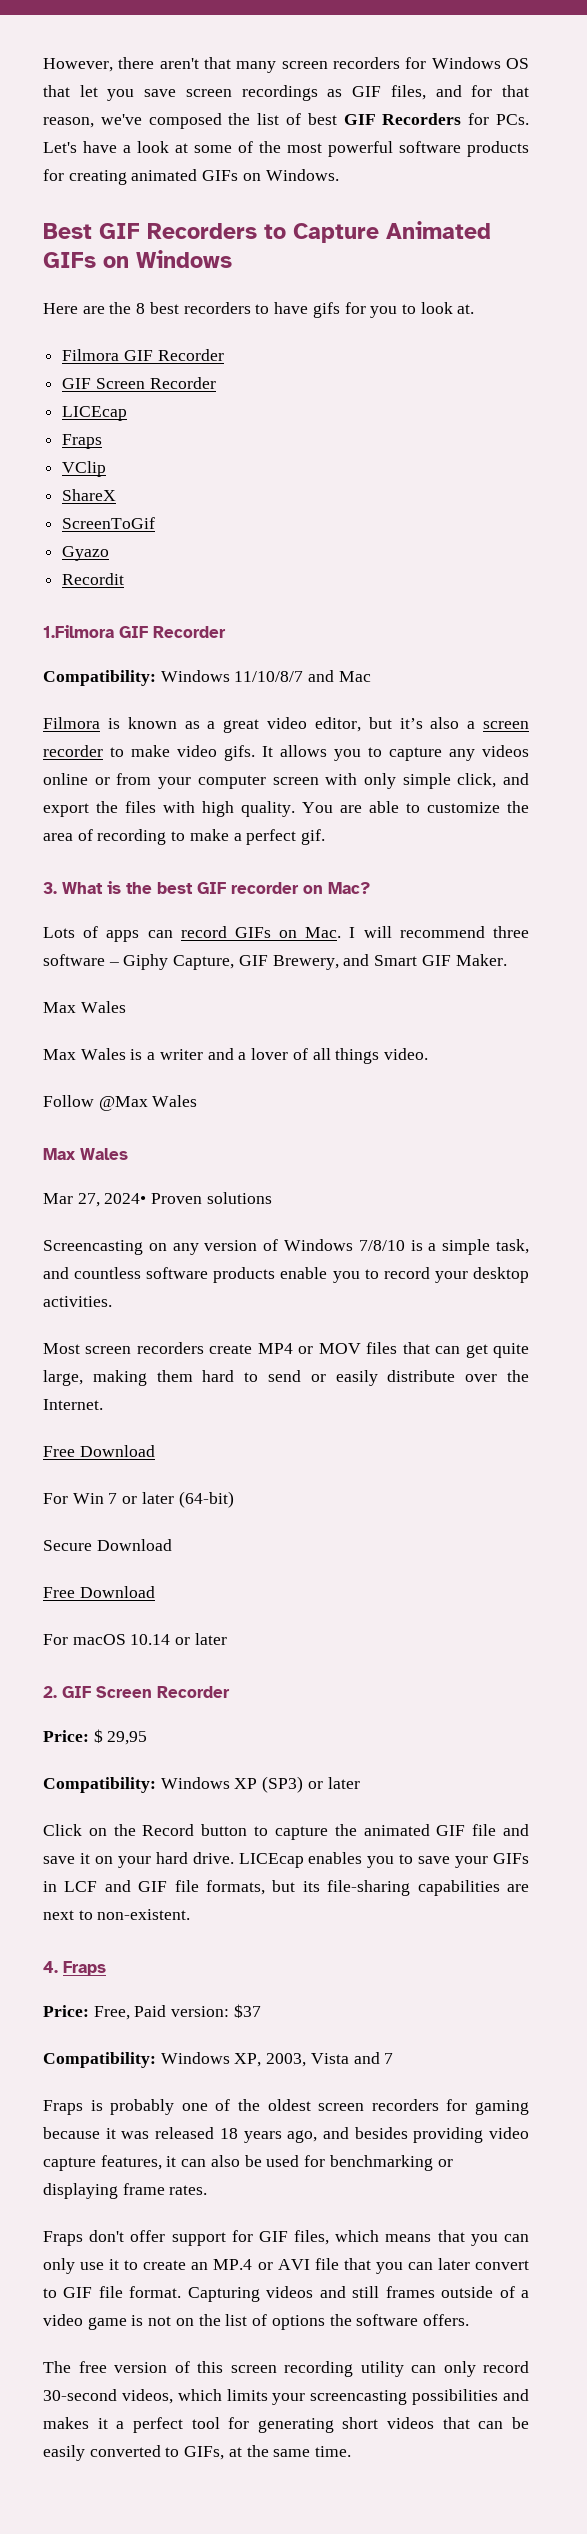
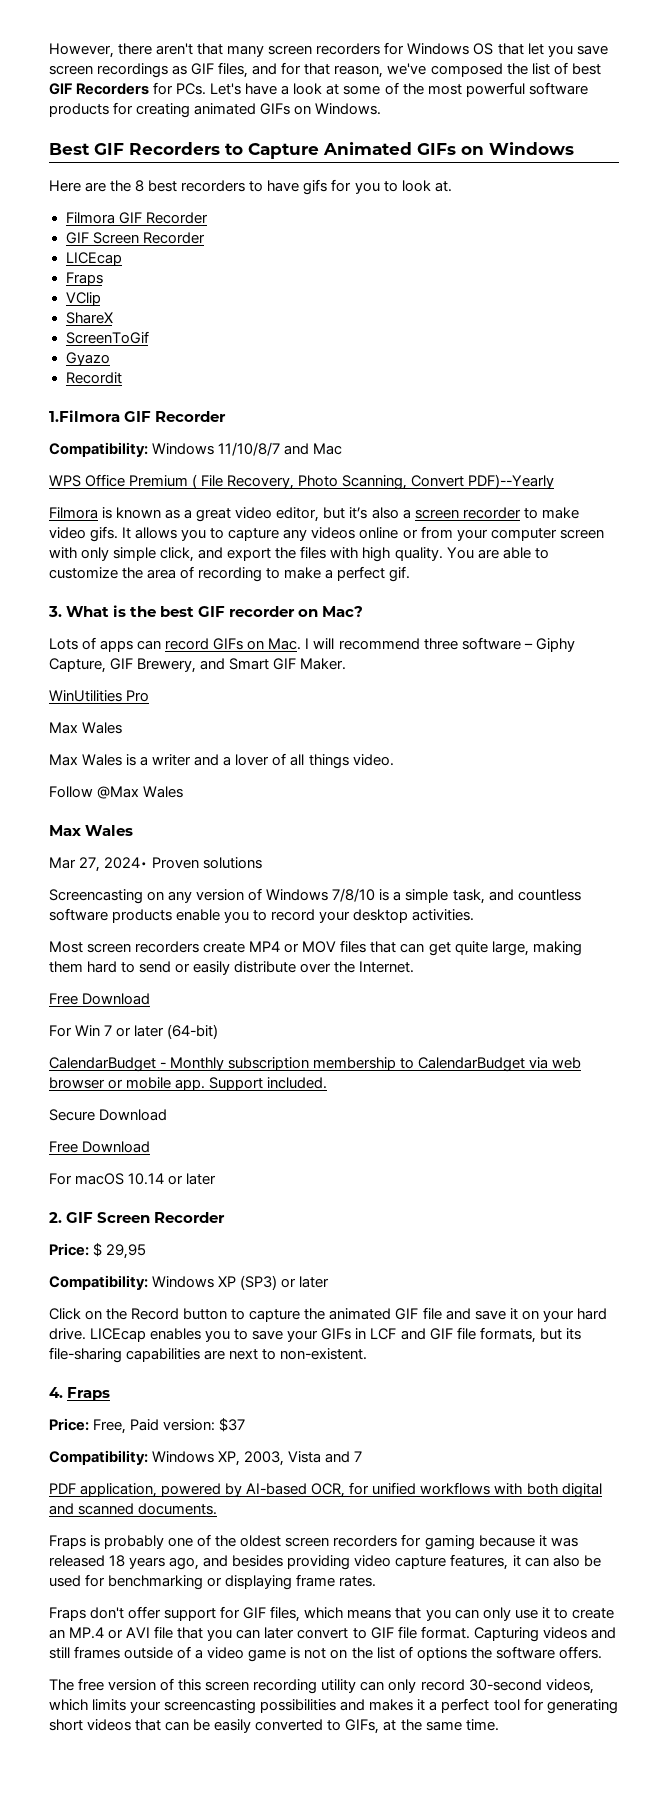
+ WPS Office Premium ( File Recovery, Photo Scanning, Convert PDF)--Yearly
+ WinUtilities Pro
+ CalendarBudget - Monthly subscription membership to CalendarBudget via web browser or mobile app. Support included.
+ PDF application, powered by AI-based OCR, for unified workflows with both digital and scanned documents.

